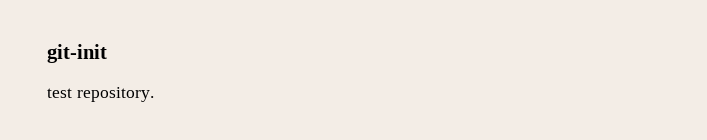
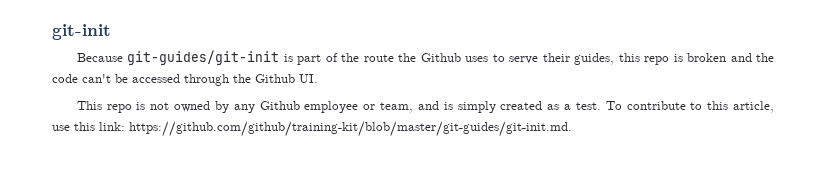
- test repository.
+ Because git-guides/git-init is part of the route the Github uses to serve their guides, this repo is broken and the code can't be accessed through the Github UI.
+ This repo is not owned by any Github employee or team, and is simply created as a test. To contribute to this article, use this link: https://github.com/github/training-kit/blob/master/git-guides/git-init.md.

